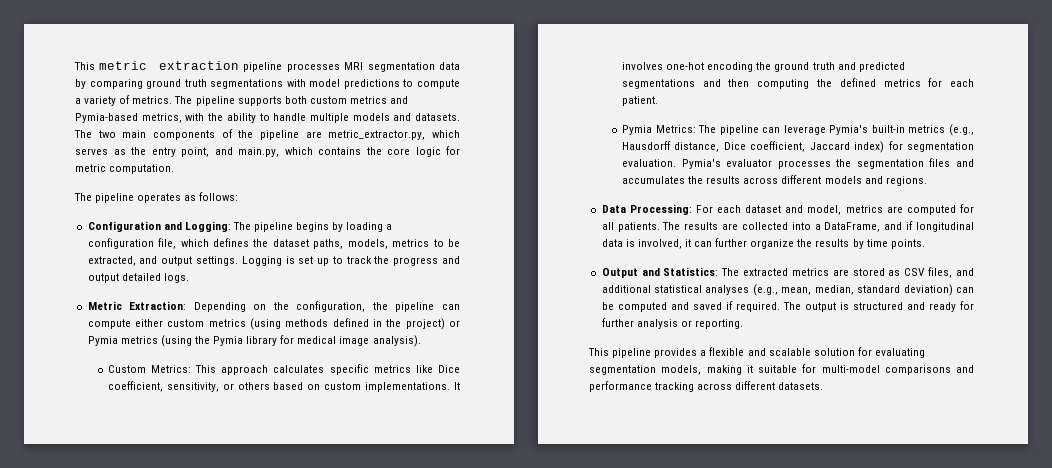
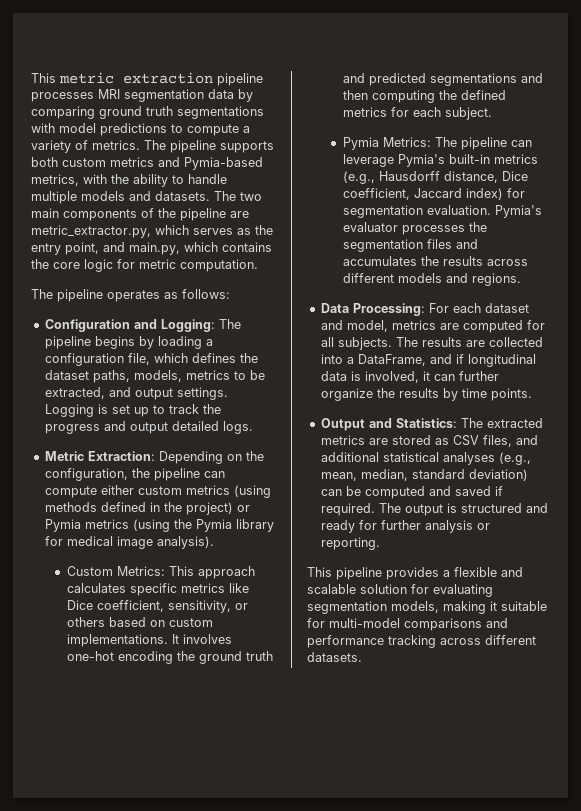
- It involves one-hot encoding the ground truth and predicted segmentations and then computing the defined metrics for each patient.
+ It involves one-hot encoding the ground truth and predicted segmentations and then computing the defined metrics for each subject.
- Data Processing: For each dataset and model, metrics are computed for all patients.
+ Data Processing: For each dataset and model, metrics are computed for all subjects.

